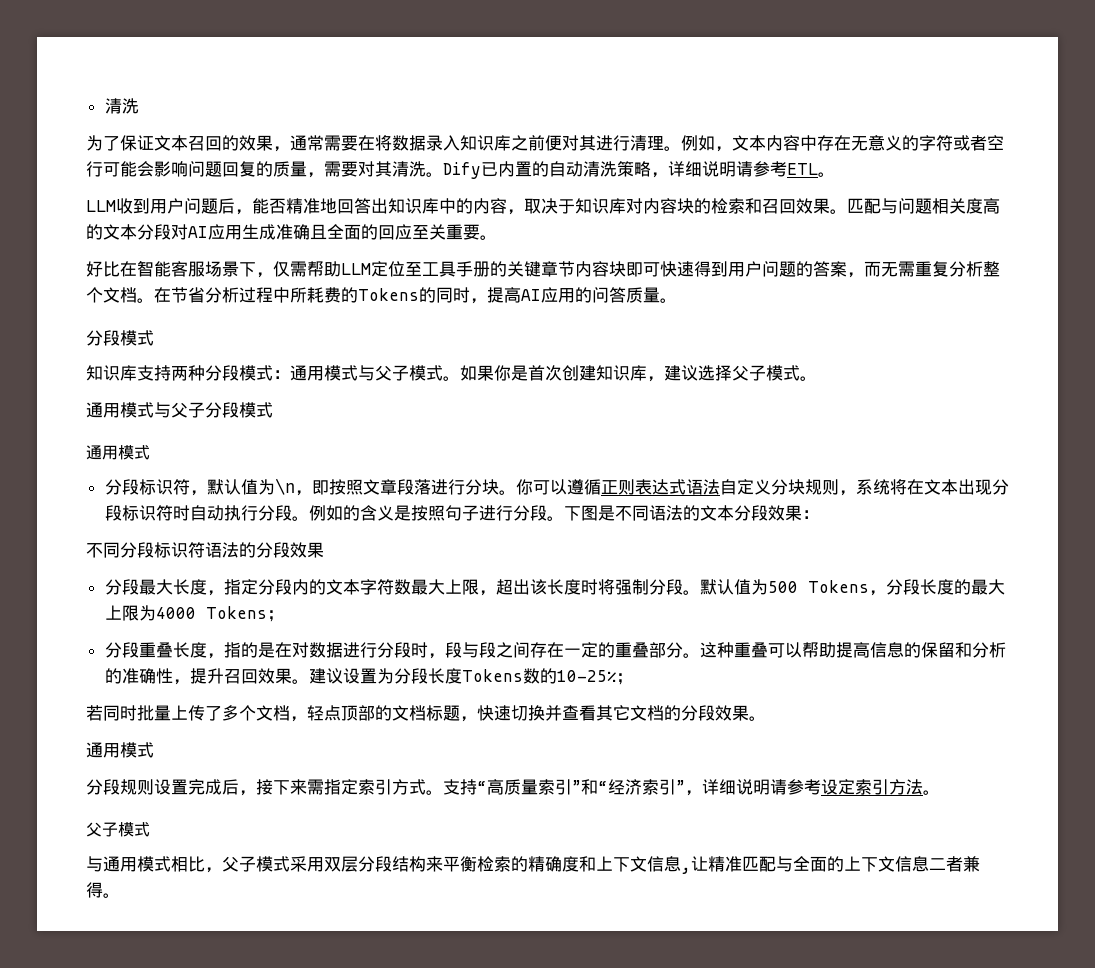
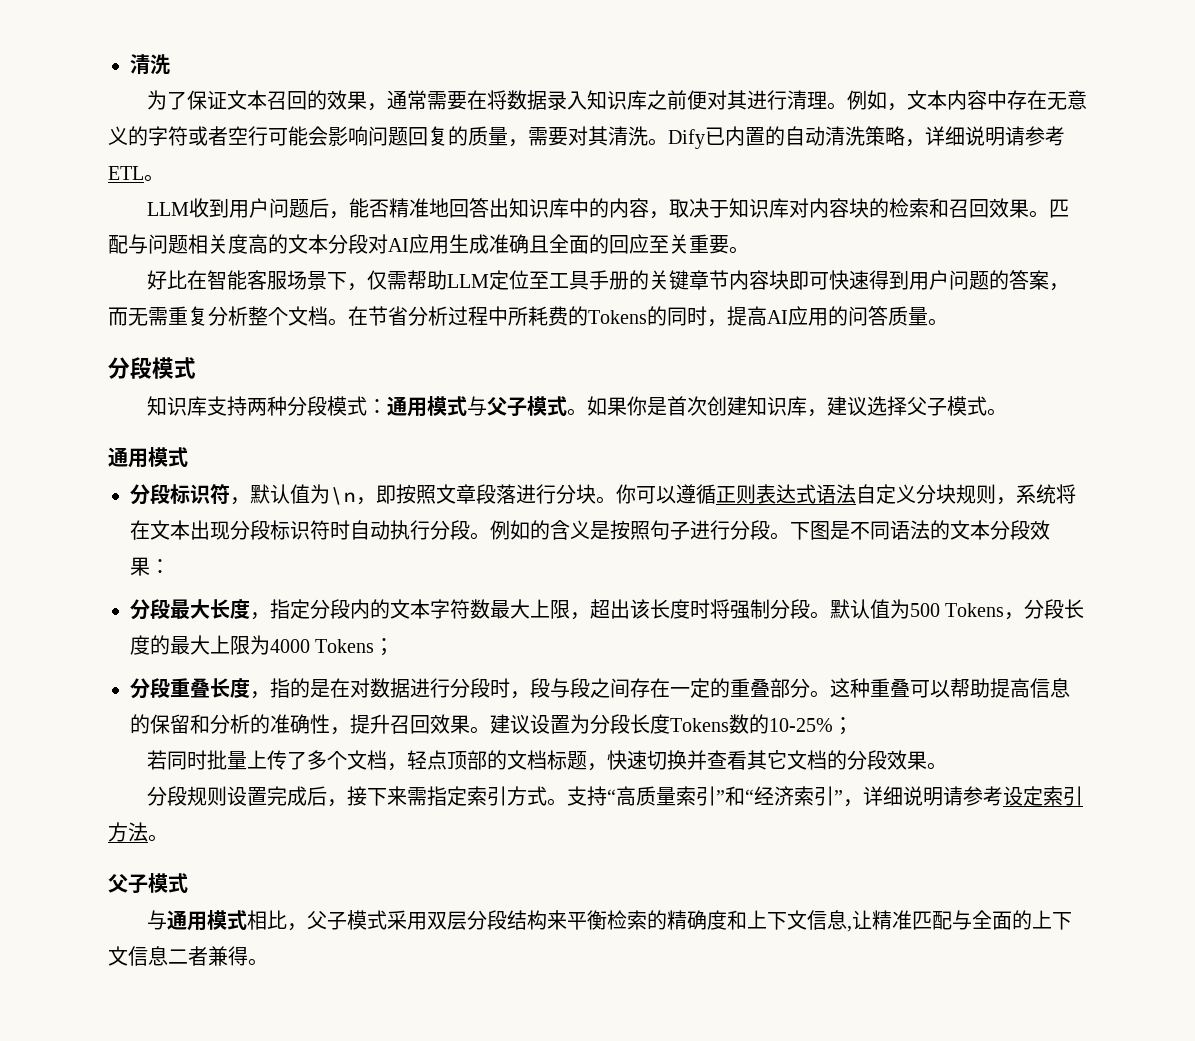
- 通用模式与父子分段模式
- 不同分段标识符语法的分段效果
  若同时批量上传了多个文档，轻点顶部的文档标题，快速切换并查看其它文档的分段效果。
- 通用模式

